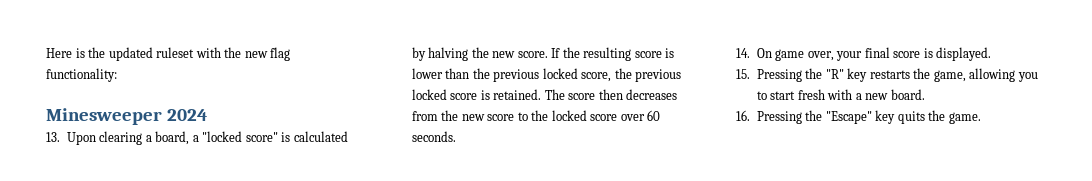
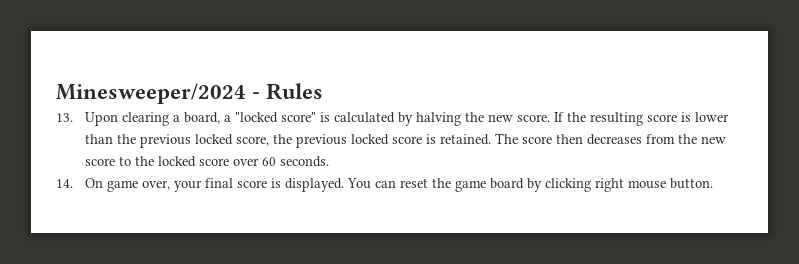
- Here is the updated ruleset with the new flag functionality:
- Minesweeper 2024
+ Minesweeper/2024 - Rules
- 14. On game over, your final score is displayed.
- 15. Pressing the "R" key restarts the game, allowing you to start fresh with a new board.
- 16. Pressing the "Escape" key quits the game.
+ 14. On game over, your final score is displayed. You can reset the game board by clicking right mouse button.

